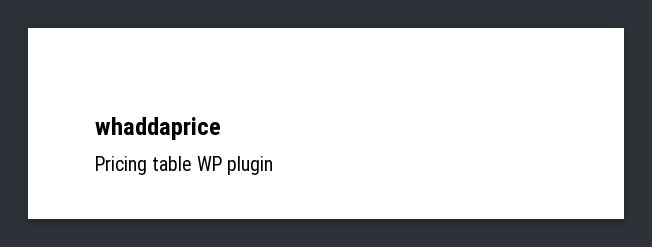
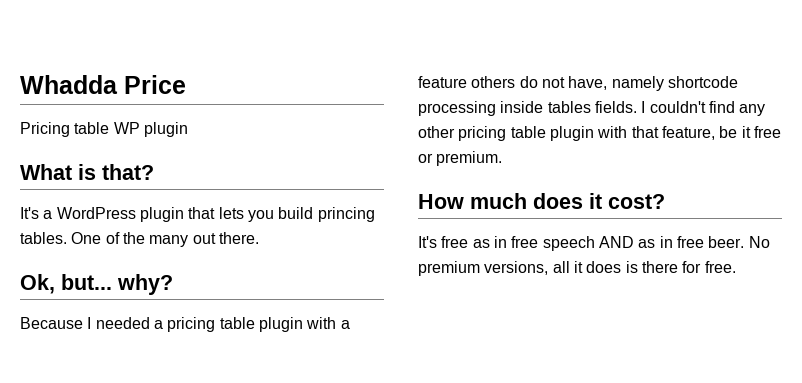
- whaddaprice
+ Whadda Price
+ What is that?
+ It's a WordPress plugin that lets you build princing tables. One of the many out there.
+ Ok, but... why?
+ Because I needed a pricing table plugin with a feature others do not have, namely shortcode processing inside tables fields. I couldn't find any other pricing table plugin with that feature, be it free or premium.
+ How much does it cost?
+ It's free as in free speech AND as in free beer. No premium versions, all it does is there for free.

